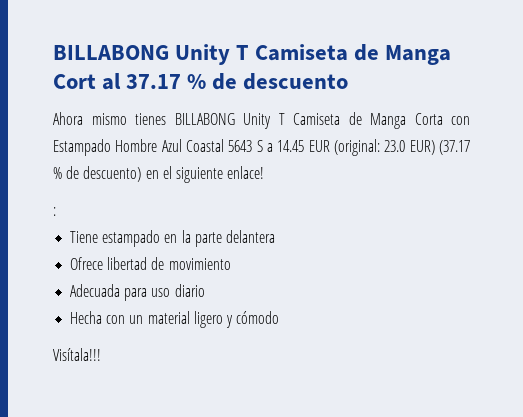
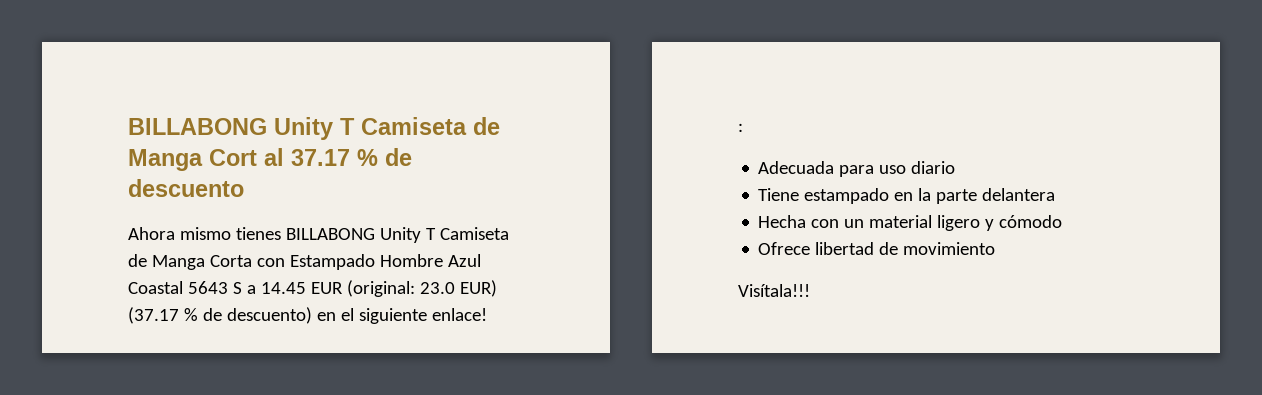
+ Adecuada para uso diario
- Ofrece libertad de movimiento
- Adecuada para uso diario
+ Ofrece libertad de movimiento

